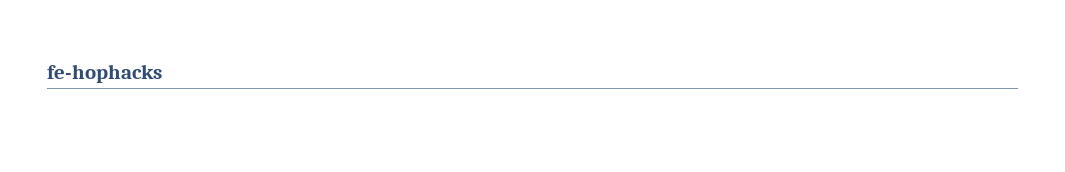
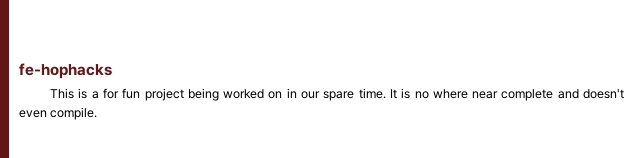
+ This is a for fun project being worked on in our spare time. It is no where near complete and doesn't even compile.

